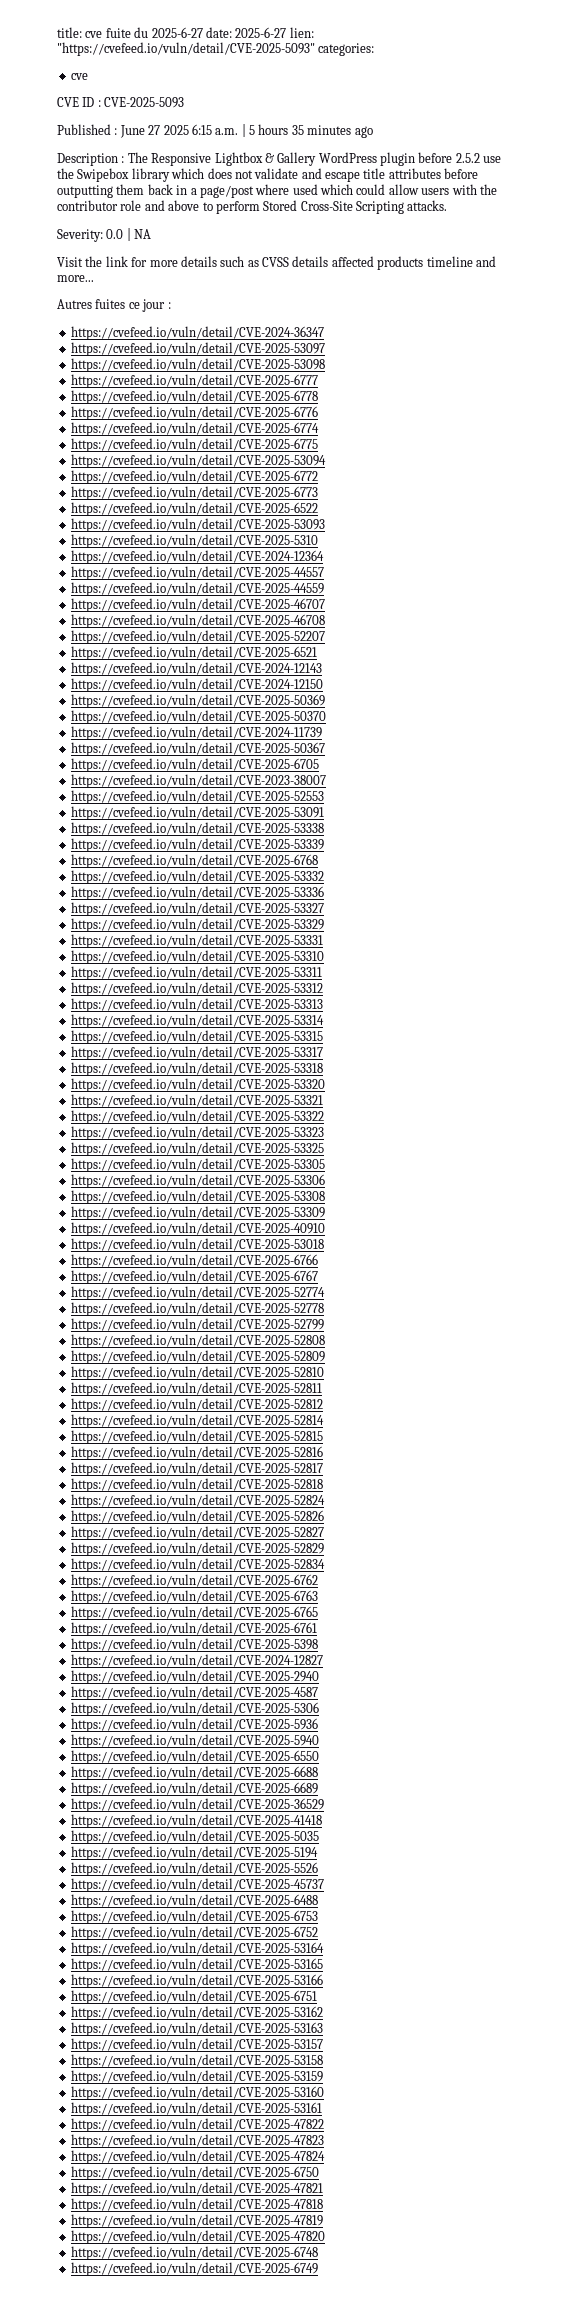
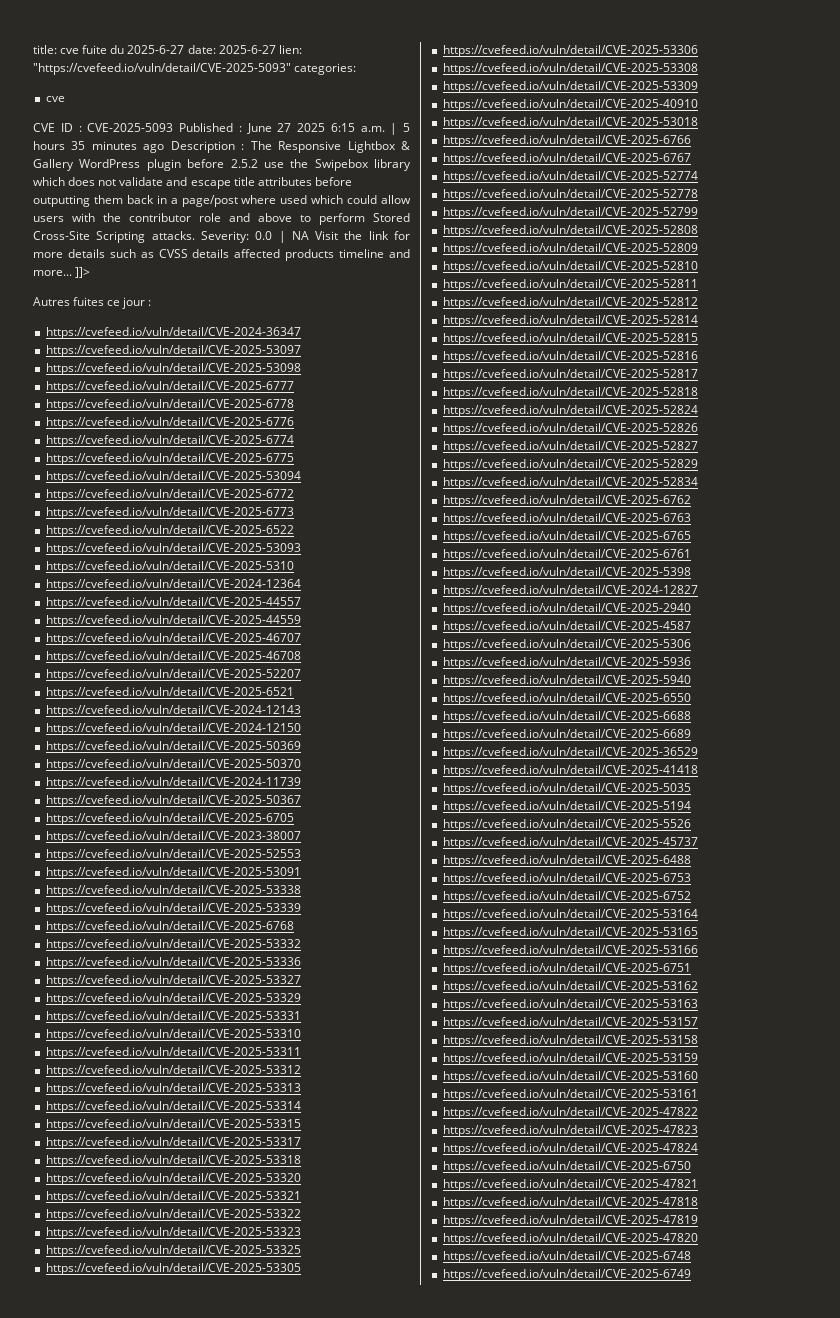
- CVE-2025-5093
- Published :
+ CVE-2025-5093 Published :
- June 27 2025 6:15 a.m. | 5 hours 35 minutes ago
- Description :
+ June 27 2025 6:15 a.m. | 5 hours 35 minutes ago Description :
- The Responsive Lightbox & Gallery WordPress plugin before 2.5.2 use the Swipebox library which does not validate and escape title attributes before outputting them back in a page/post where used which could allow users with the contributor role and above to perform Stored Cross-Site Scripting attacks.
- Severity:
+ The Responsive Lightbox & Gallery WordPress plugin before 2.5.2 use the Swipebox library which does not validate and escape title attributes before outputting them back in a page/post where used which could allow users with the contributor role and above to perform Stored Cross-Site Scripting attacks. Severity:
- 0.0 | NA
- Visit the link for more details such as CVSS details affected products timeline and more...
+ 0.0 | NA Visit the link for more details such as CVSS details affected products timeline and more... ]]>

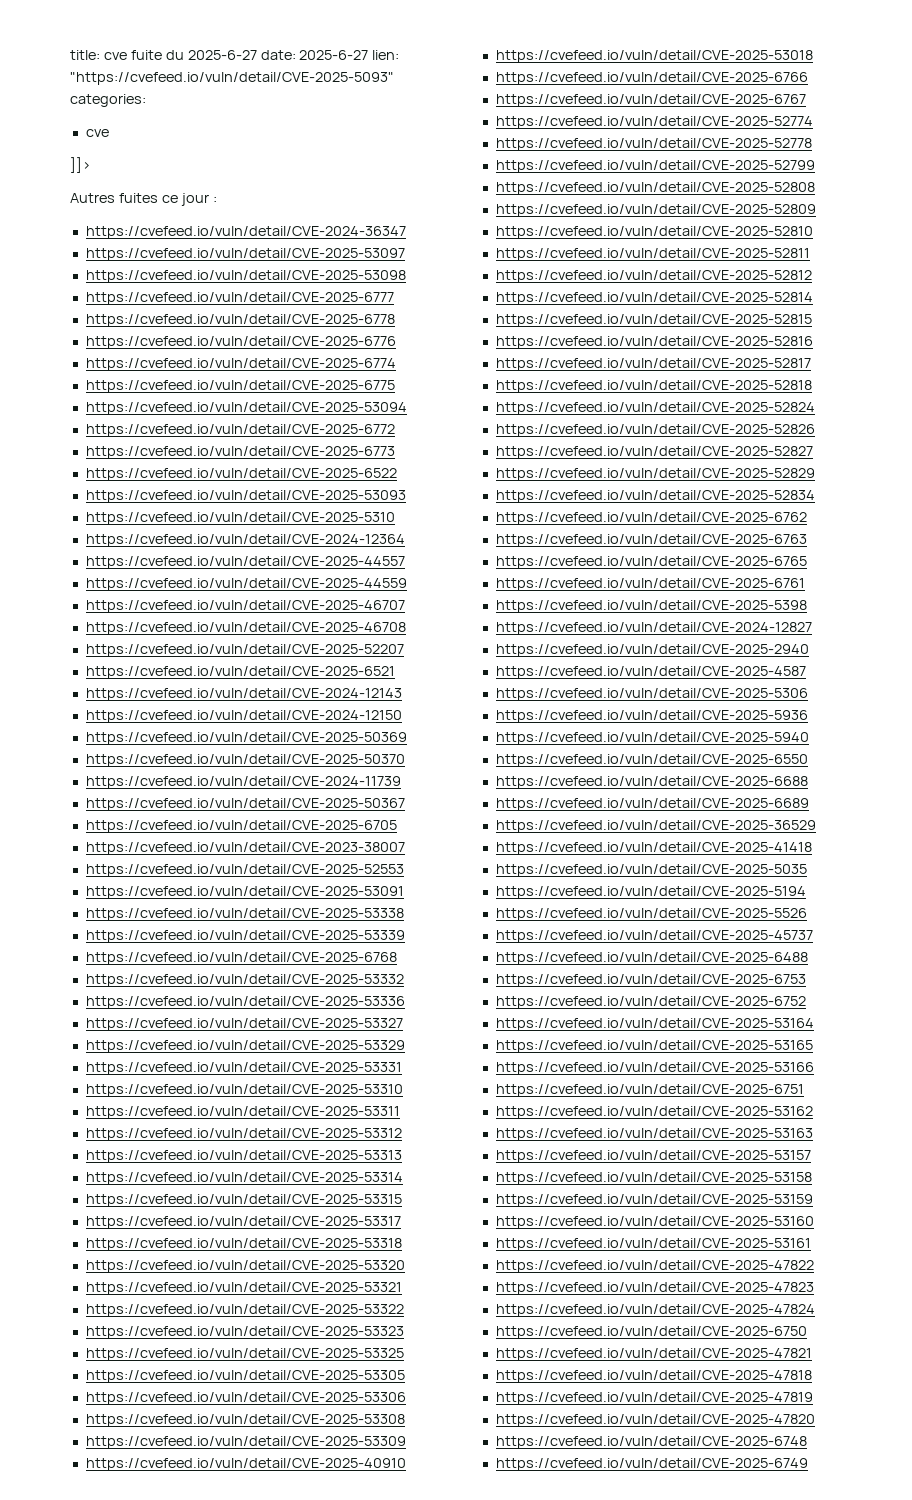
- CVE ID : CVE-2025-5093 Published : June 27 2025 6:15 a.m. | 5 hours 35 minutes ago Description : The Responsive Lightbox & Gallery WordPress plugin before 2.5.2 use the Swipebox library which does not validate and escape title attributes before outputting them back in a page/post where used which could allow users with the contributor role and above to perform Stored Cross-Site Scripting attacks. Severity: 0.0 | NA Visit the link for more details such as CVSS details affected products timeline and more... ]]>
+ ]]>

